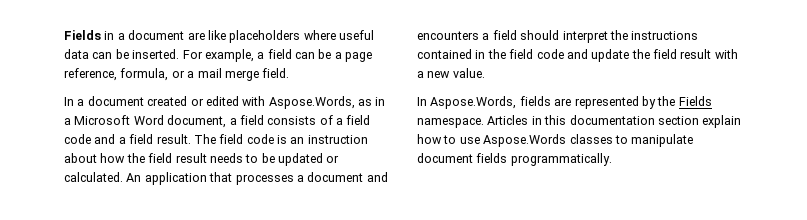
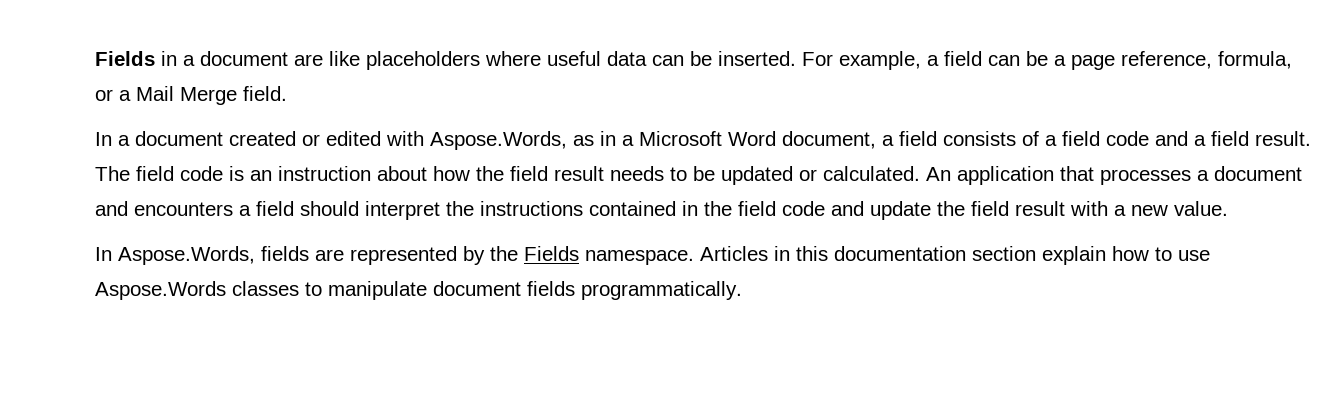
- For example, a field can be a page reference, formula, or a mail merge field.
+ For example, a field can be a page reference, formula, or a Mail Merge field.

